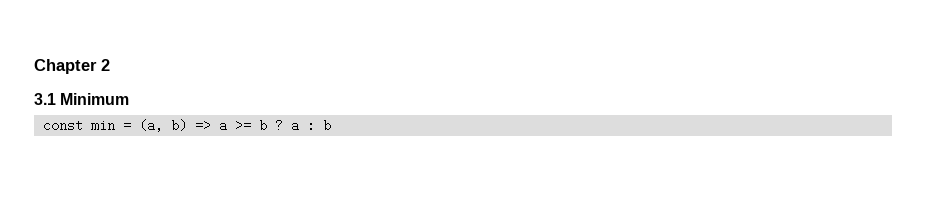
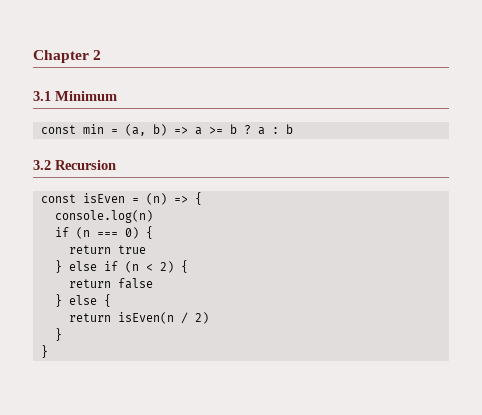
+ 3.2 Recursion
+ const isEven = (n) => {
+ console.log(n)
+ if (n === 0) {
+ return true
+ } else if (n < 2) {
+ return false
+ } else {
+ return isEven(n / 2)
+ }
+ }

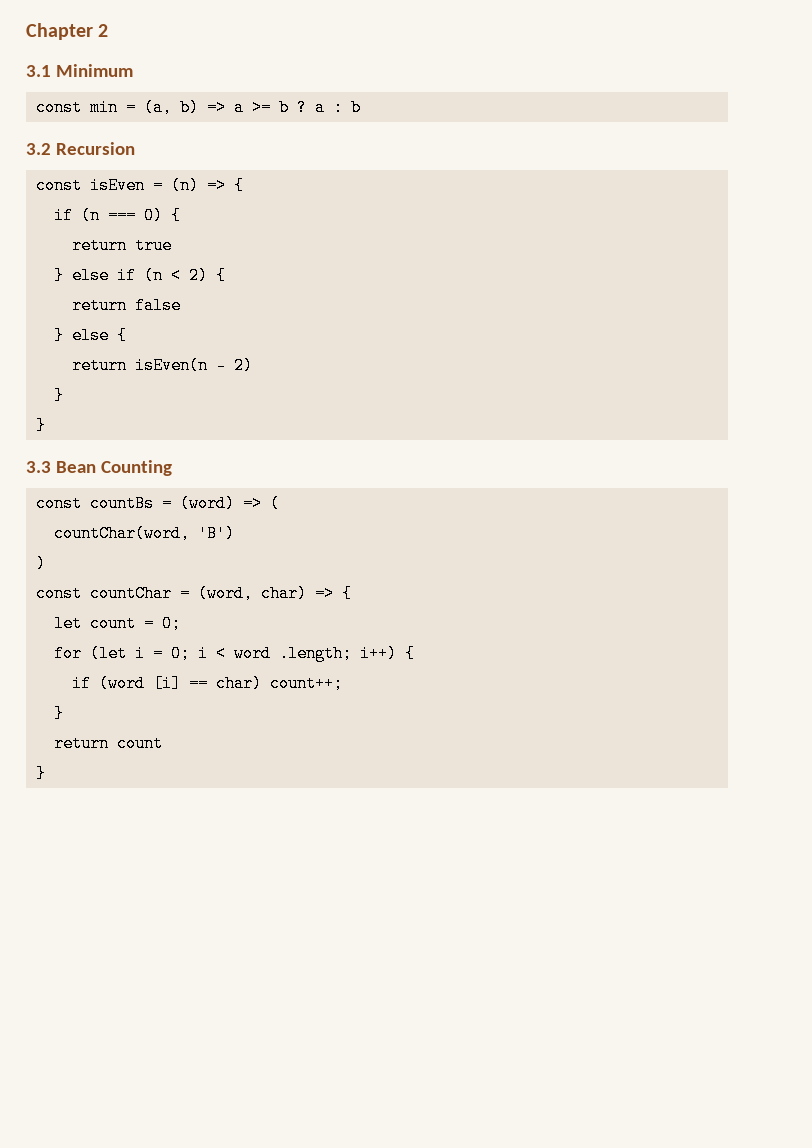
- console.log(n)
- return isEven(n / 2)
+ return isEven(n - 2)
+ 3.3 Bean Counting
+ const countBs = (word) => (
+ countChar(word, 'B')
+ )
+ const countChar = (word, char) => {
+ let count = 0;
+ for (let i = 0; i < word .length; i++) {
+ if (word [i] == char) count++;
+ }
+ return count
+ }

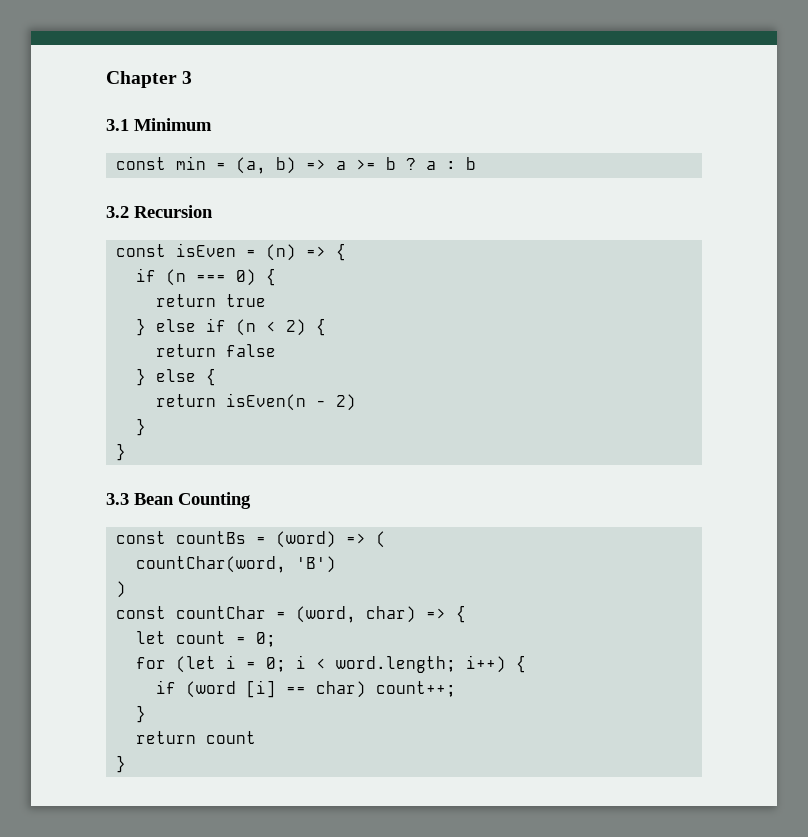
- Chapter 2
+ Chapter 3
- for (let i = 0; i < word .length; i++) {
+ for (let i = 0; i < word.length; i++) {

